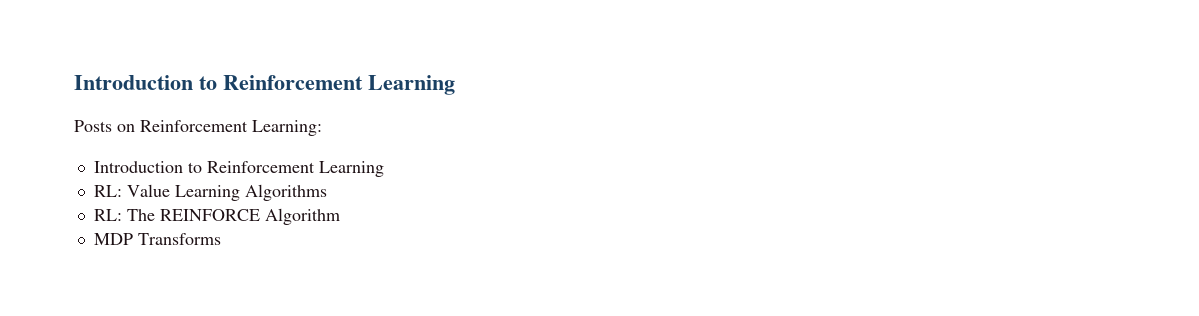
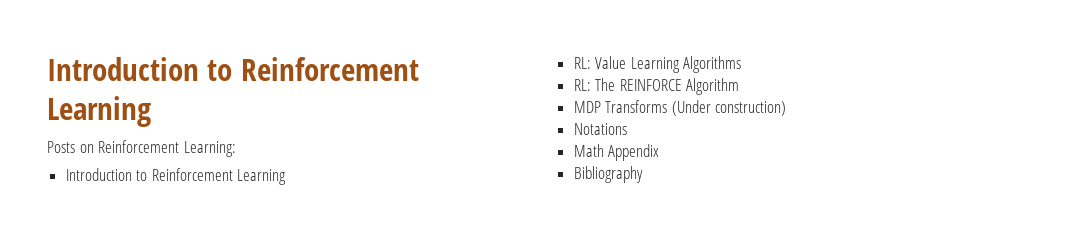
- MDP Transforms
+ MDP Transforms (Under construction)
+ Notations
+ Math Appendix
+ Bibliography

